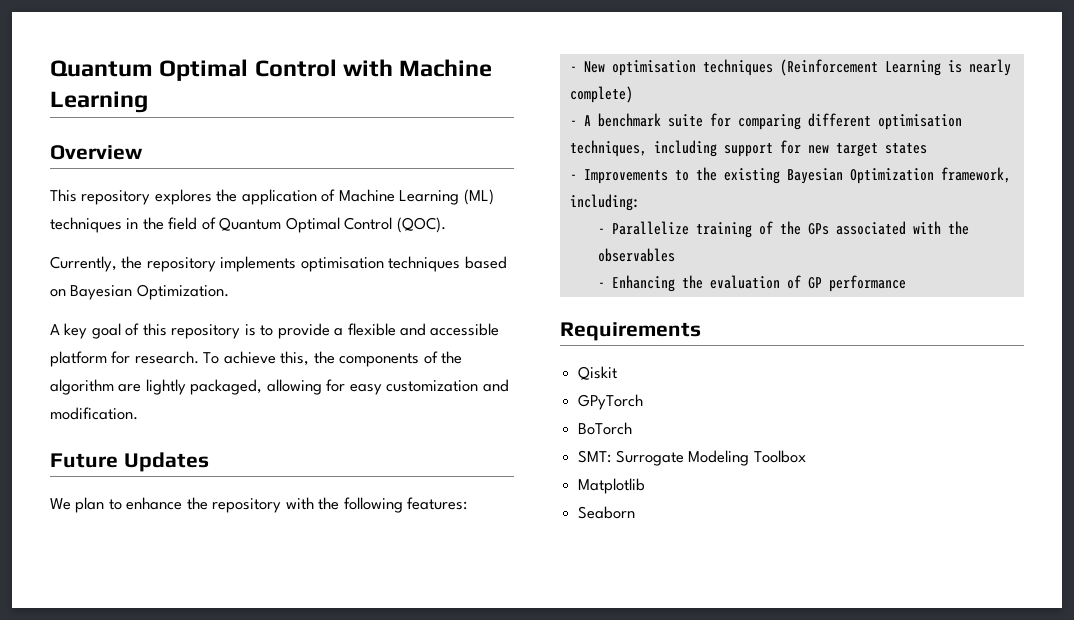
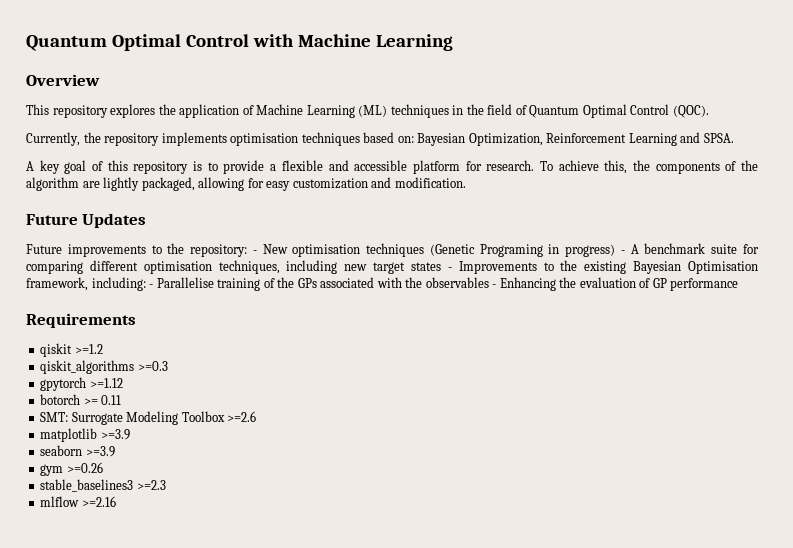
- Currently, the repository implements optimisation techniques based on Bayesian Optimization.
+ Currently, the repository implements optimisation techniques based on: Bayesian Optimization, Reinforcement Learning and SPSA.
- We plan to enhance the repository with the following features:
- - New optimisation techniques (Reinforcement Learning is nearly complete)
- - A benchmark suite for comparing different optimisation techniques, including support for new target states
- - Improvements to the existing Bayesian Optimization framework, including:
- - Parallelize training of the GPs associated with the observables
- - Enhancing the evaluation of GP performance
+ Future improvements to the repository: - New optimisation techniques (Genetic Programing in progress) - A benchmark suite for comparing different optimisation techniques, including new target states - Improvements to the existing Bayesian Optimisation framework, including: - Parallelise training of the GPs associated with the observables - Enhancing the evaluation of GP performance
- Qiskit
- GPyTorch
- BoTorch
- SMT: Surrogate Modeling Toolbox
- Matplotlib
- Seaborn
+ qiskit >=1.2
+ qiskit_algorithms >=0.3
+ gpytorch >=1.12
+ botorch >= 0.11
+ SMT: Surrogate Modeling Toolbox >=2.6
+ matplotlib >=3.9
+ seaborn >=3.9
+ gym >=0.26
+ stable_baselines3 >=2.3
+ mlflow >=2.16

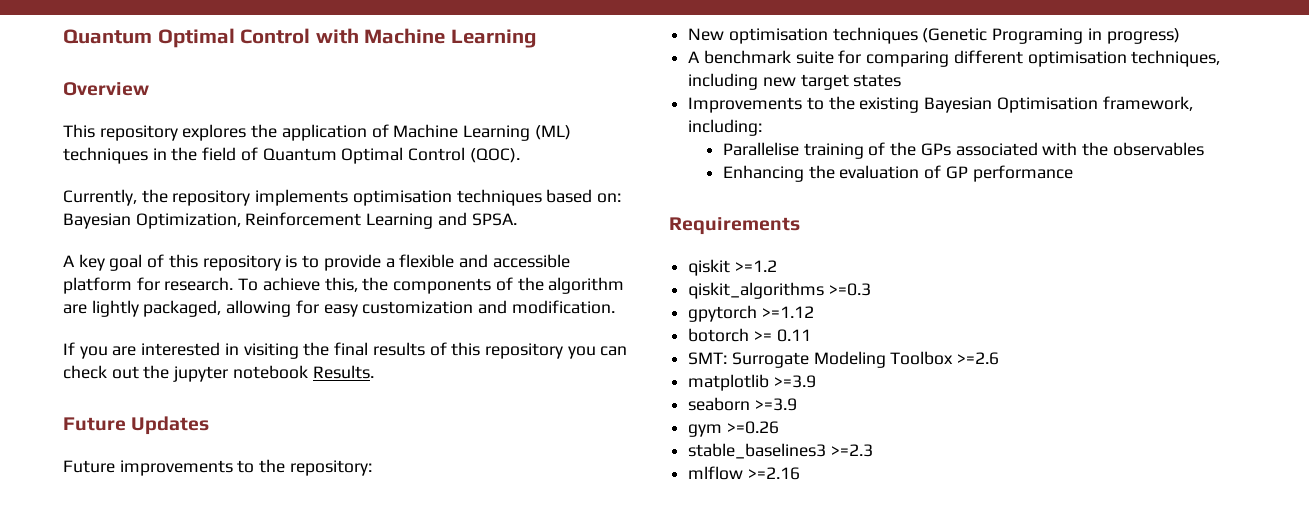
+ If you are interested in visiting the final results of this repository you can check out the jupyter notebook Results.
- Future improvements to the repository: - New optimisation techniques (Genetic Programing in progress) - A benchmark suite for comparing different optimisation techniques, including new target states - Improvements to the existing Bayesian Optimisation framework, including: - Parallelise training of the GPs associated with the observables - Enhancing the evaluation of GP performance
+ Future improvements to the repository:
+ New optimisation techniques (Genetic Programing in progress)
+ A benchmark suite for comparing different optimisation techniques, including new target states
+ Improvements to the existing Bayesian Optimisation framework, including:
+ Parallelise training of the GPs associated with the observables
+ Enhancing the evaluation of GP performance

